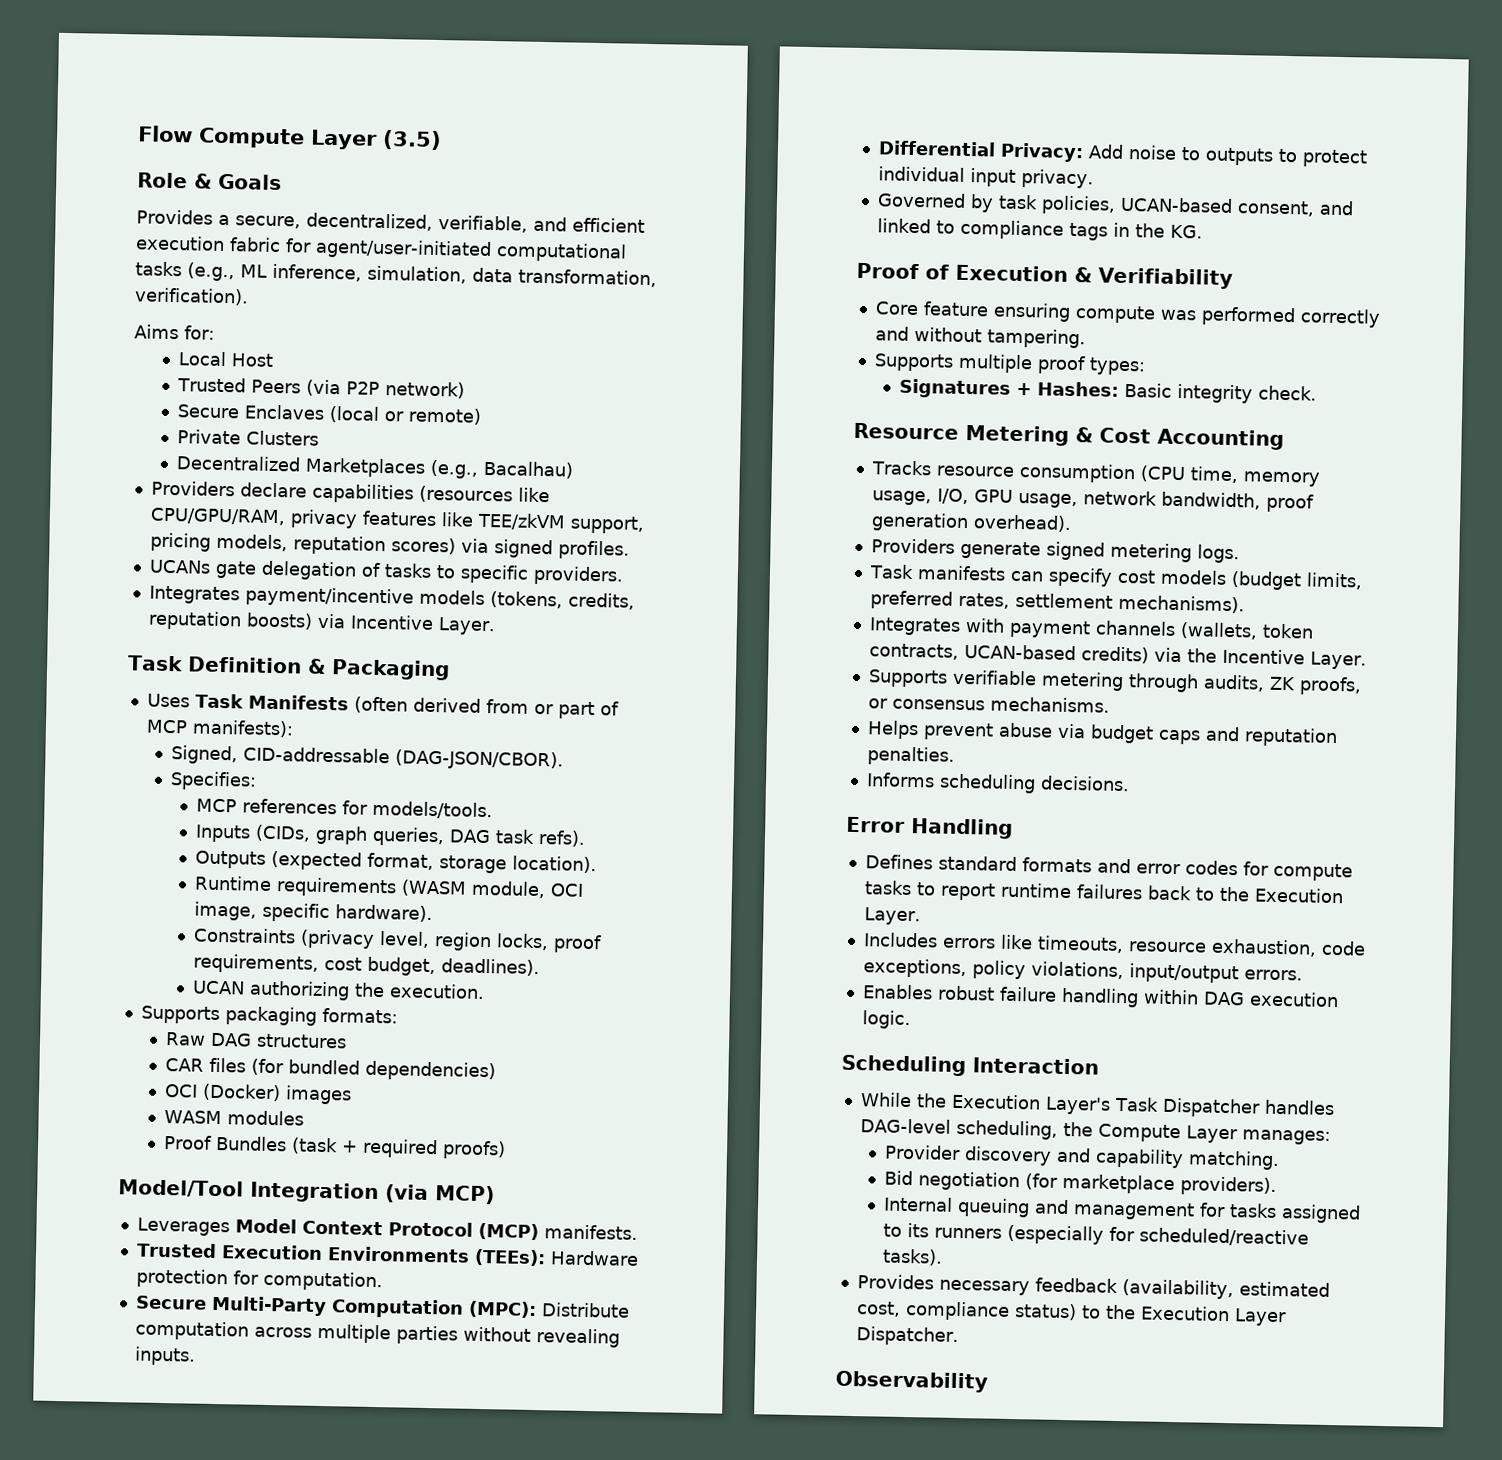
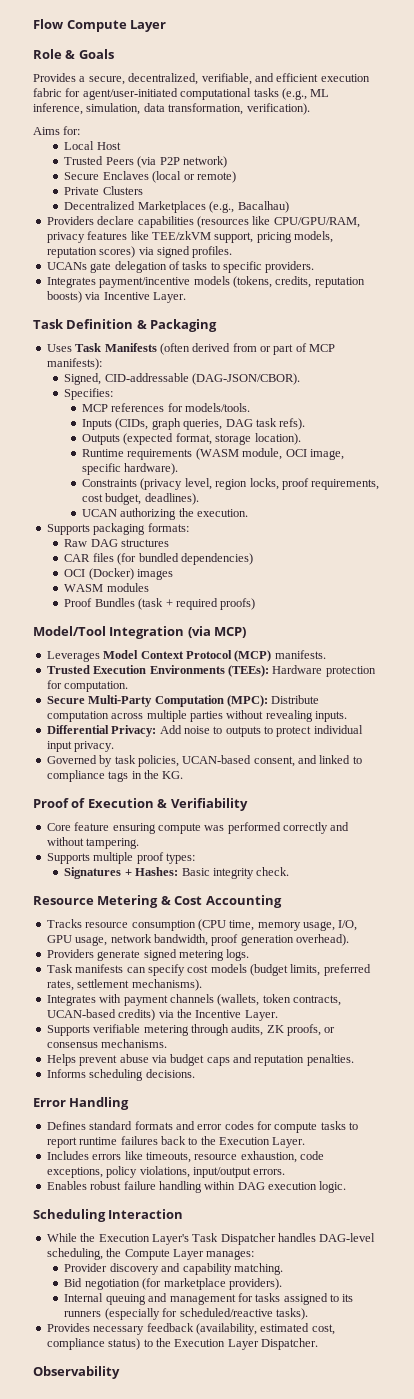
- Flow Compute Layer (3.5)
+ Flow Compute Layer

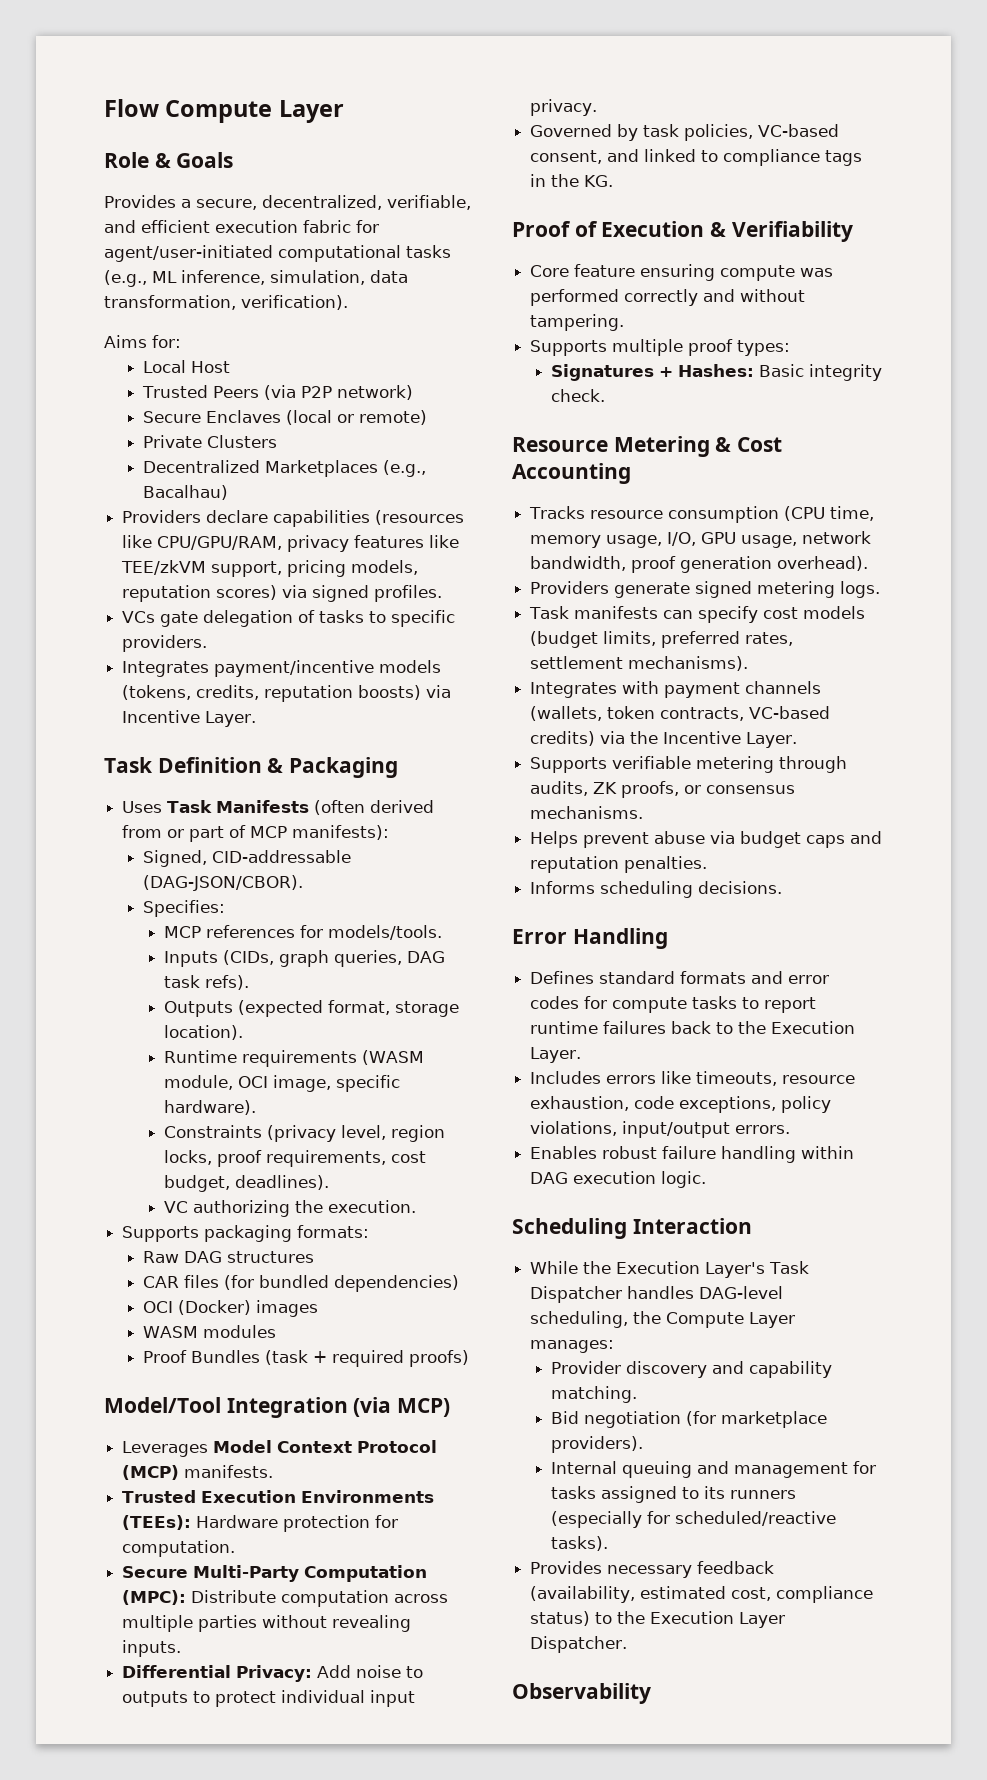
- UCANs gate delegation of tasks to specific providers.
+ VCs gate delegation of tasks to specific providers.
- UCAN authorizing the execution.
+ VC authorizing the execution.
- Governed by task policies, UCAN-based consent, and linked to compliance tags in the KG.
+ Governed by task policies, VC-based consent, and linked to compliance tags in the KG.
- Integrates with payment channels (wallets, token contracts, UCAN-based credits) via the Incentive Layer.
+ Integrates with payment channels (wallets, token contracts, VC-based credits) via the Incentive Layer.

